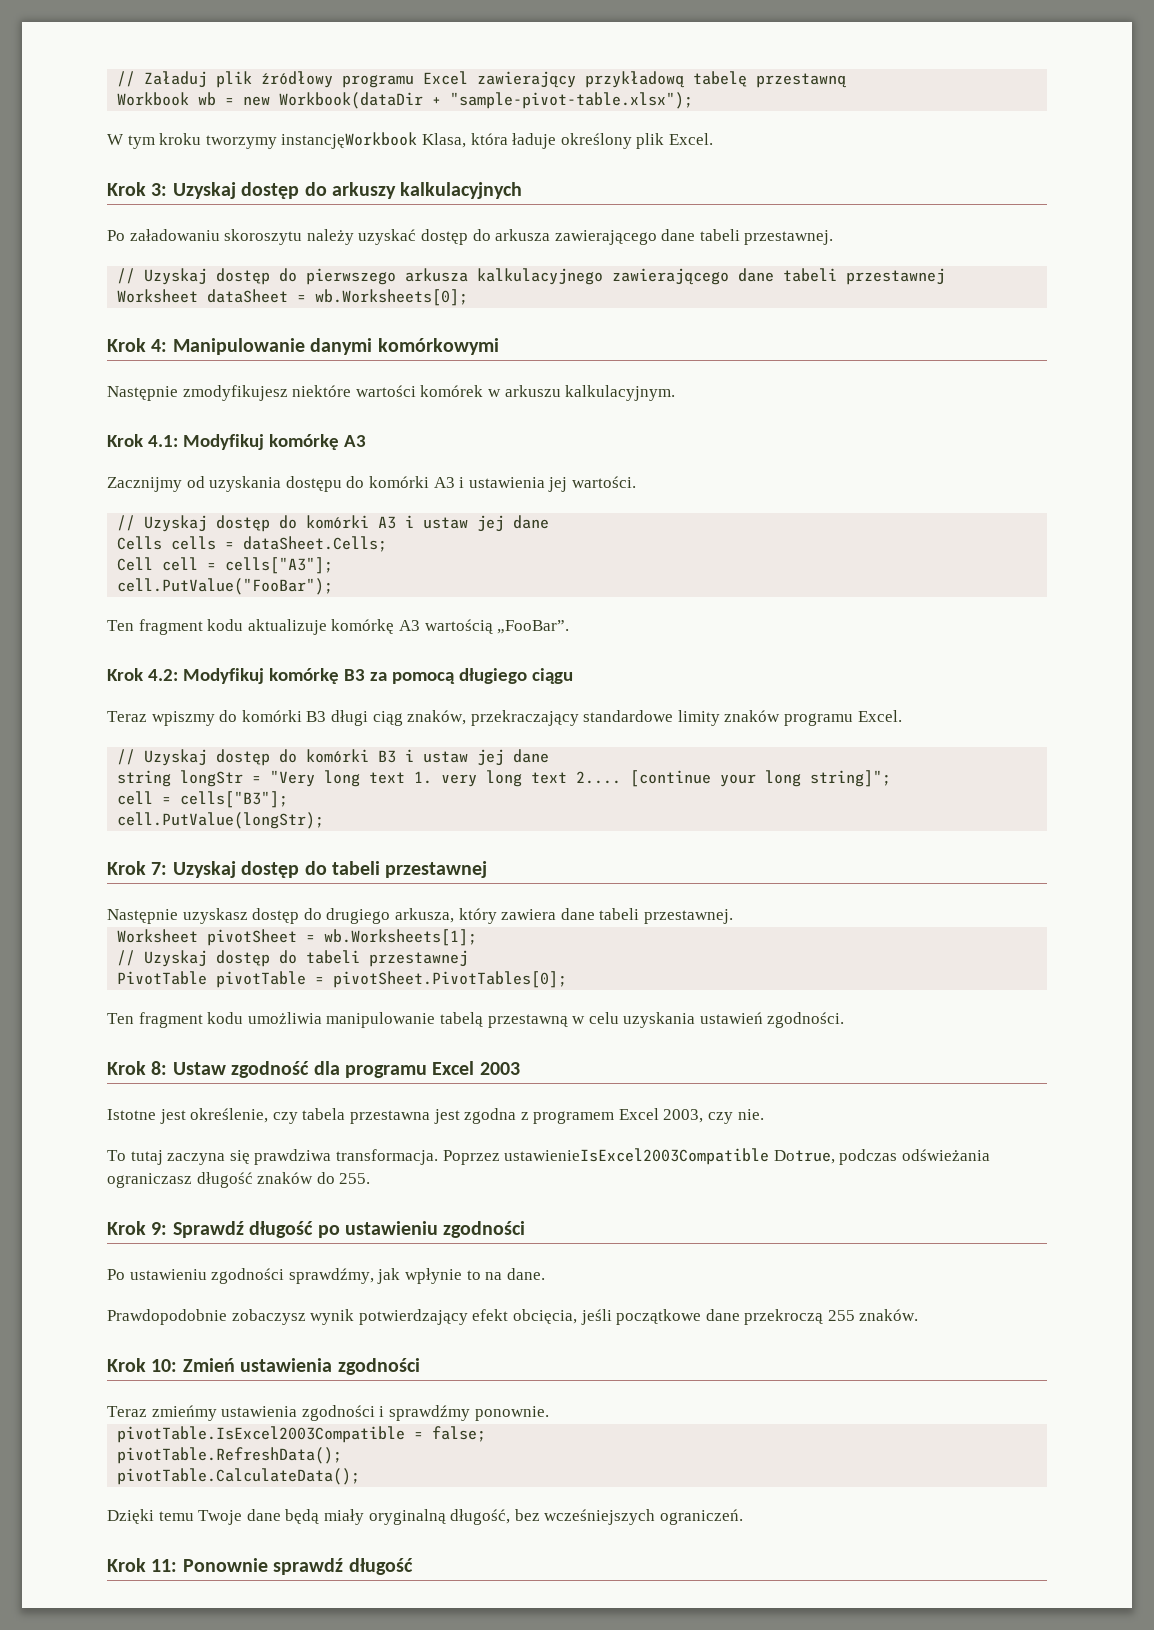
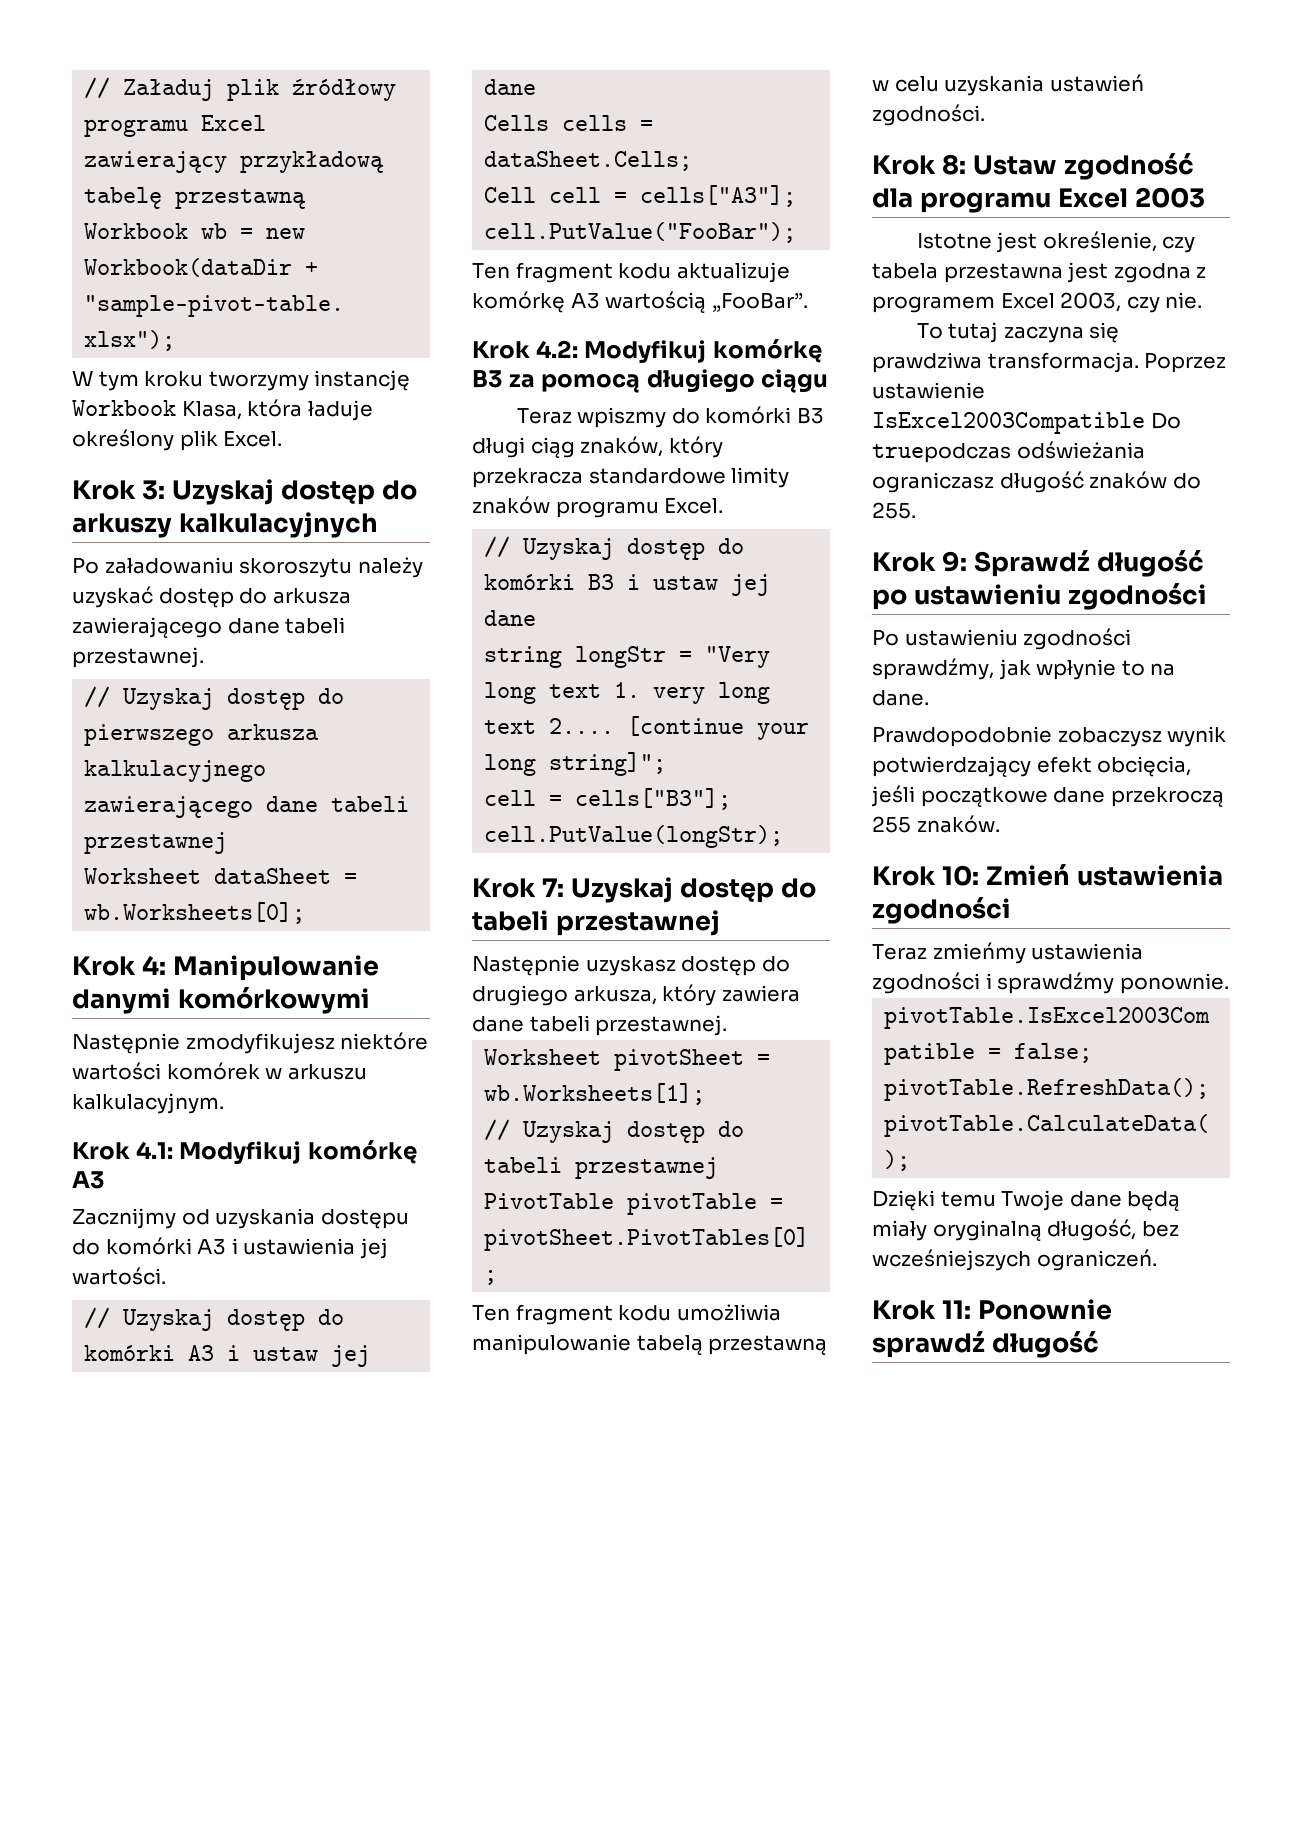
- W tym kroku tworzymy instancjęWorkbook Klasa, która ładuje określony plik Excel.
+ W tym kroku tworzymy instancję Workbook Klasa, która ładuje określony plik Excel.
- Teraz wpiszmy do komórki B3 długi ciąg znaków, przekraczający standardowe limity znaków programu Excel.
+ Teraz wpiszmy do komórki B3 długi ciąg znaków, który przekracza standardowe limity znaków programu Excel.
- Poprzez ustawienieIsExcel2003Compatible Dotrue, podczas odświeżania ograniczasz długość znaków do 255.
+ Poprzez ustawienie IsExcel2003Compatible Do truepodczas odświeżania ograniczasz długość znaków do 255.

